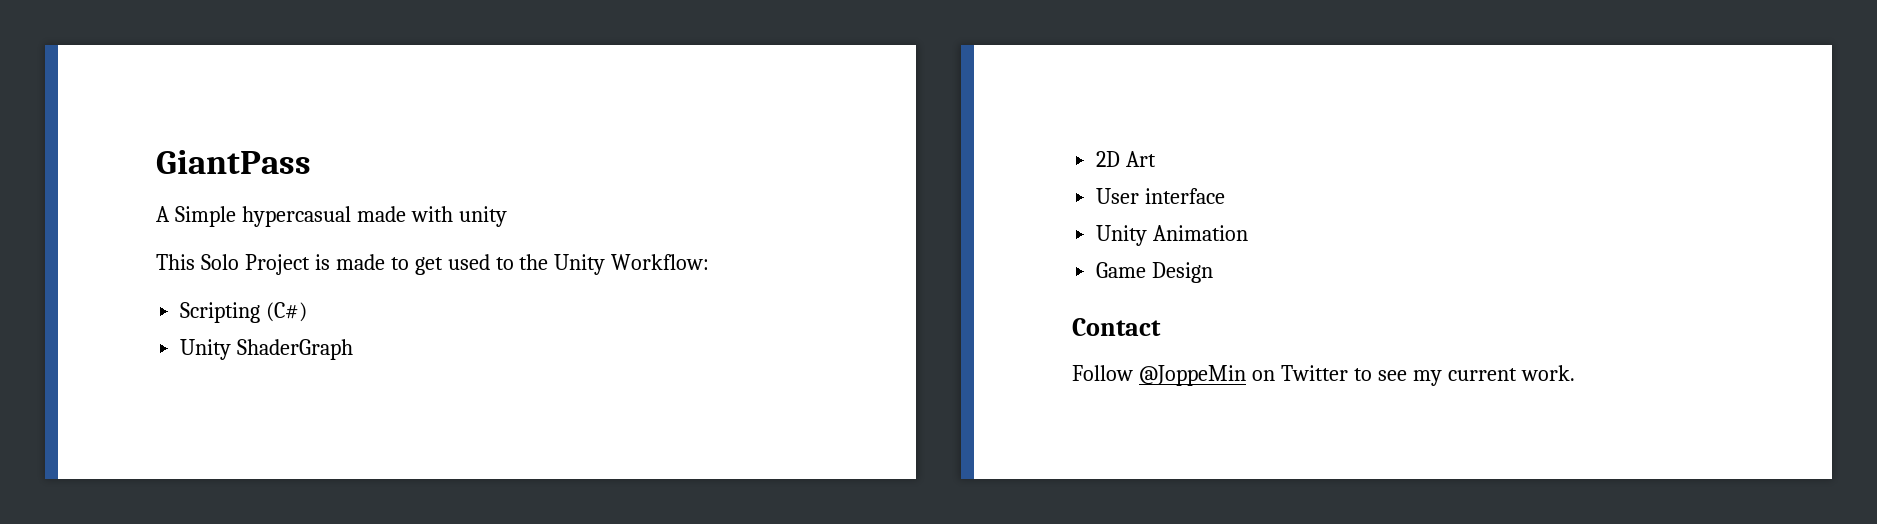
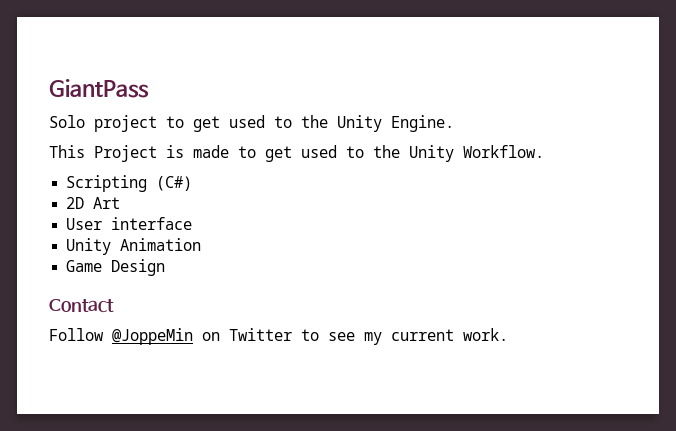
- A Simple hypercasual made with unity
+ Solo project to get used to the Unity Engine.
- This Solo Project is made to get used to the Unity Workflow:
+ This Project is made to get used to the Unity Workflow.
- Unity ShaderGraph

